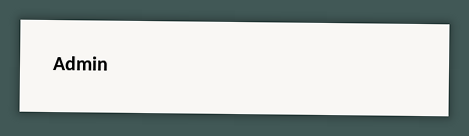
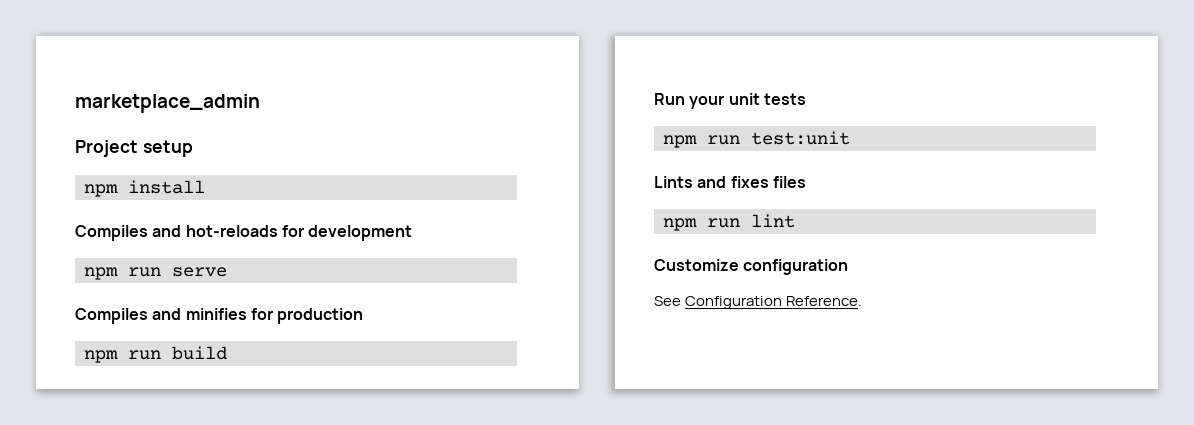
- Admin
+ marketplace_admin
+ Project setup
+ npm install
+ Compiles and hot-reloads for development
+ npm run serve
+ Compiles and minifies for production
+ npm run build
+ Run your unit tests
+ npm run test:unit
+ Lints and fixes files
+ npm run lint
+ Customize configuration
+ See Configuration Reference.

